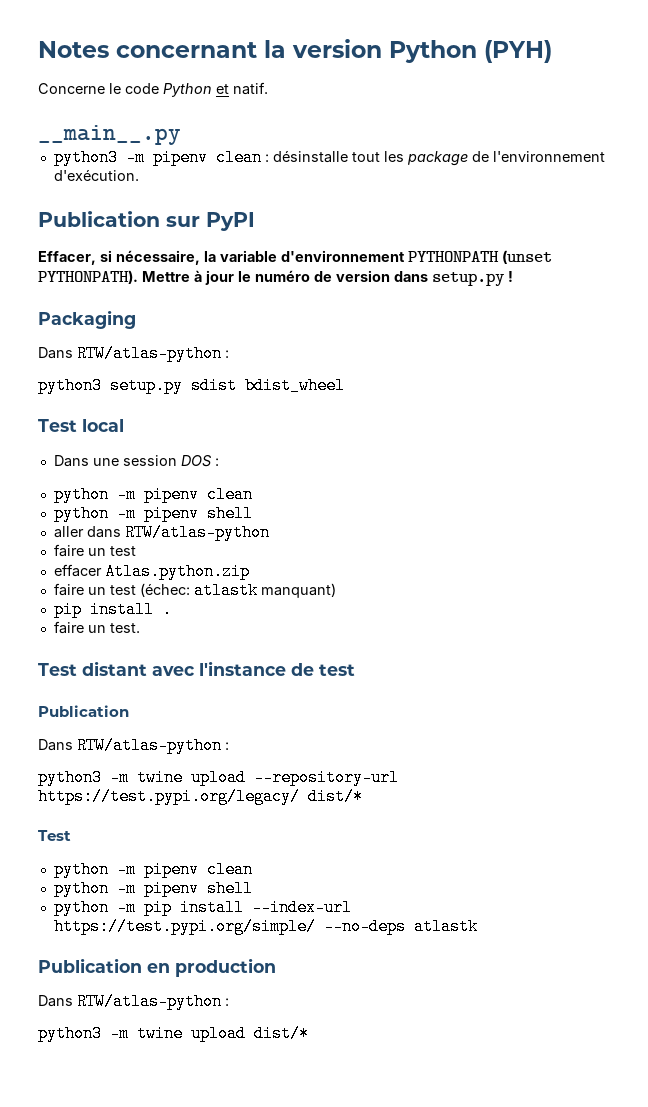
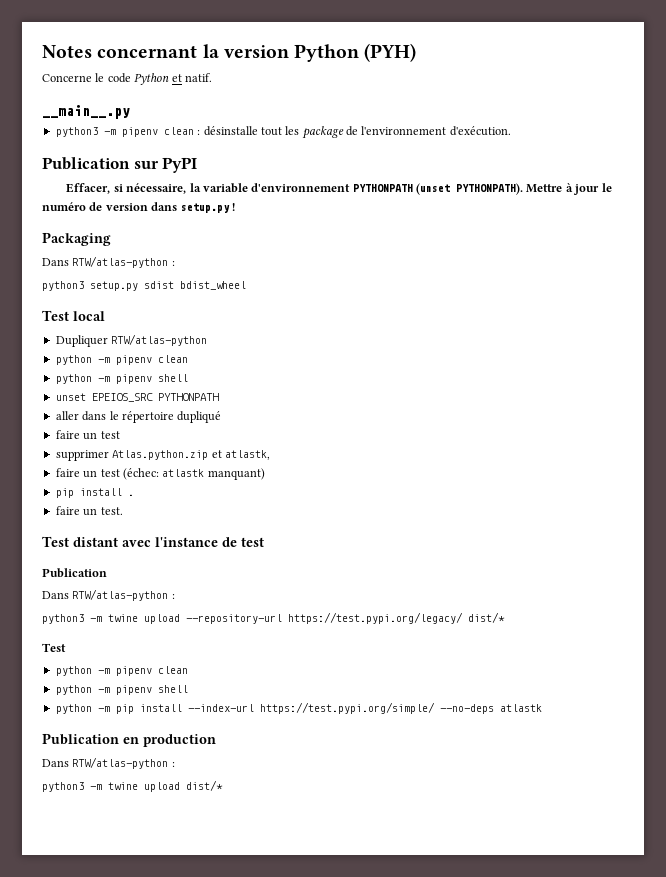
- Dans une session DOS :
+ Dupliquer RTW/atlas-python
  python -m pipenv clean
  python -m pipenv shell
+ unset EPEIOS_SRC PYTHONPATH
- aller dans RTW/atlas-python
+ aller dans le répertoire dupliqué
- effacer Atlas.python.zip
+ supprimer Atlas.python.zip et atlastk,

